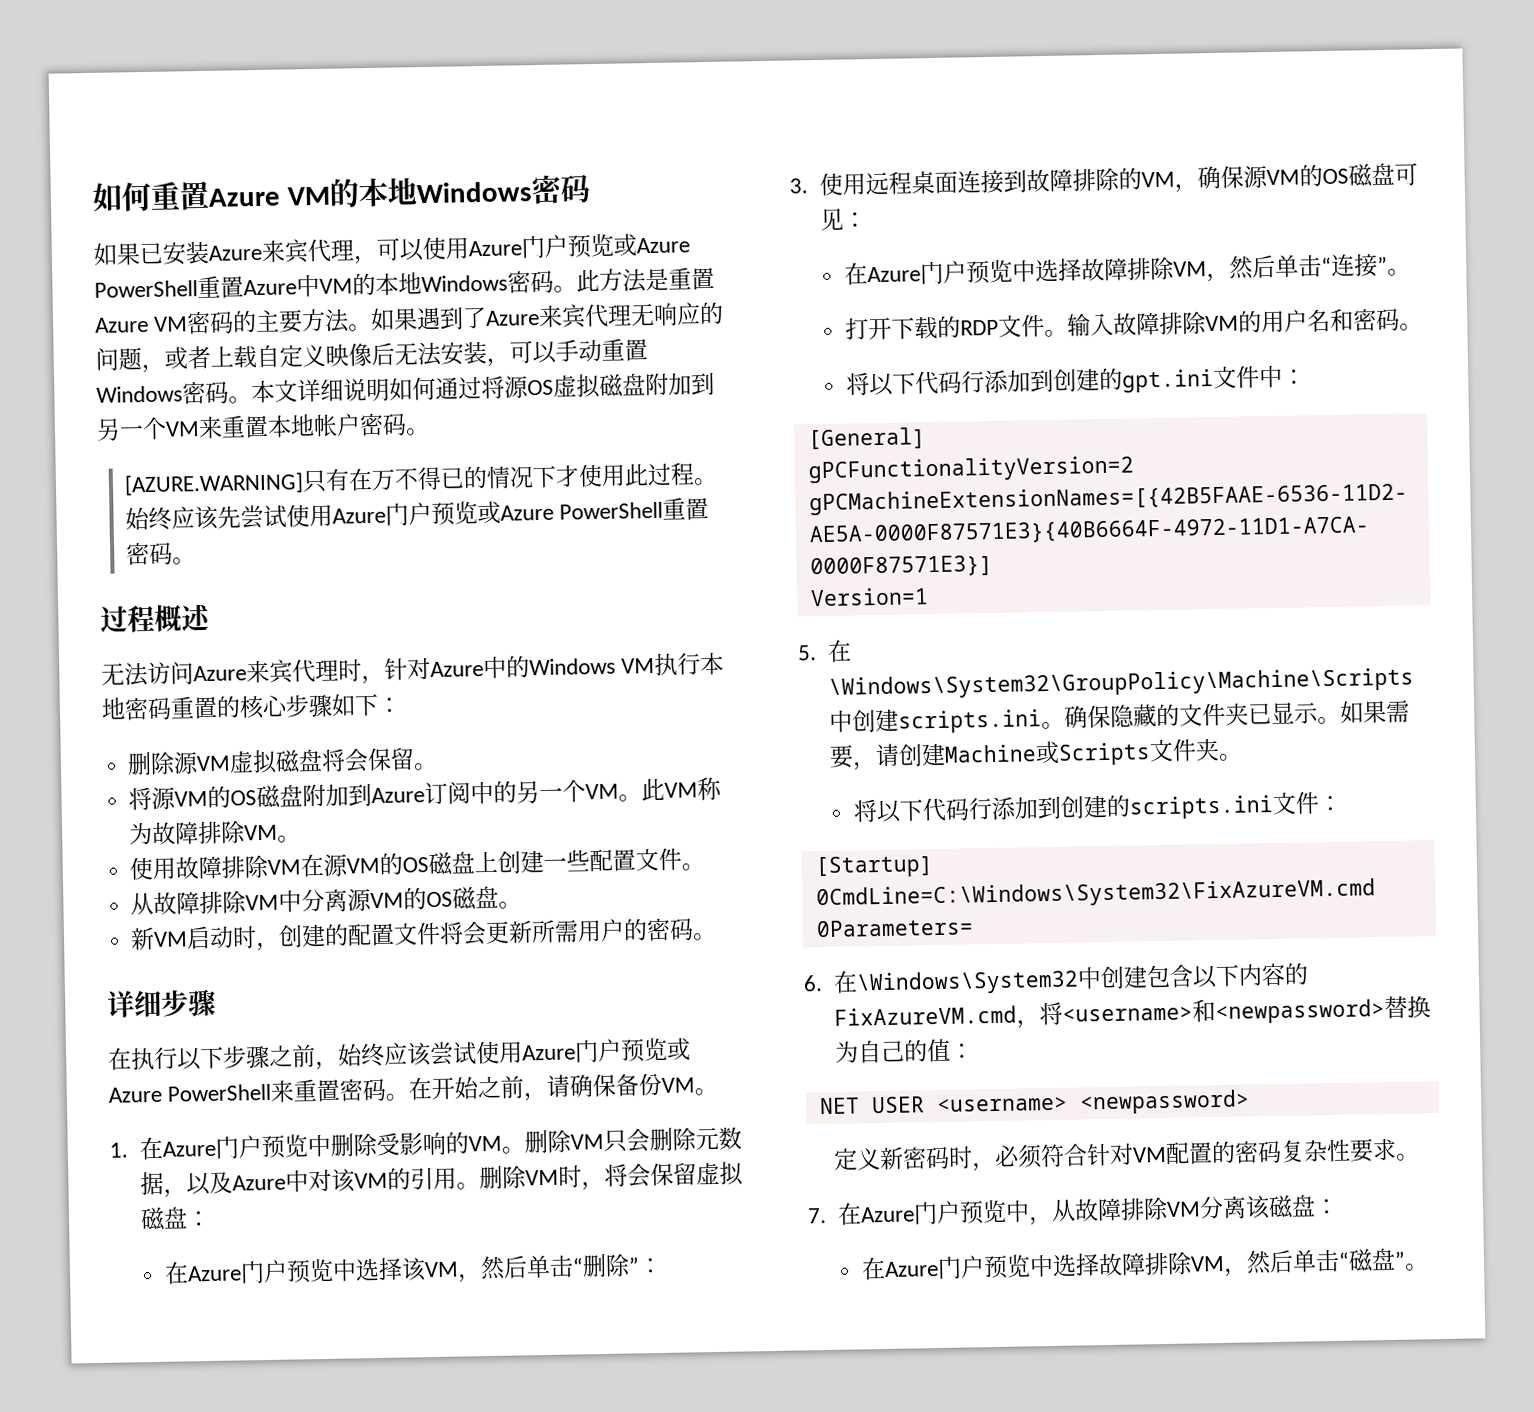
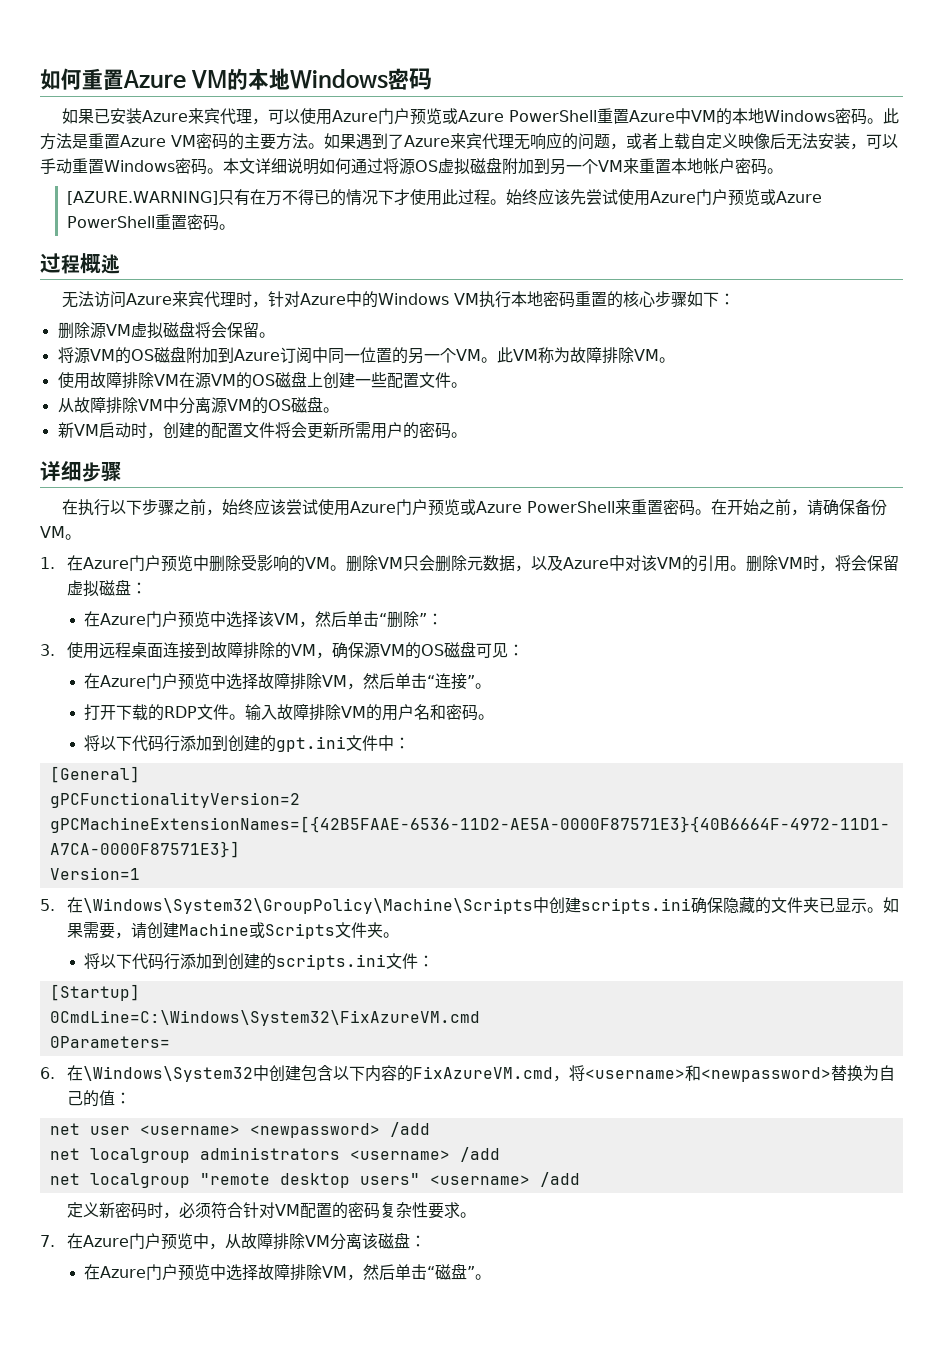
- 将源VM的OS磁盘附加到Azure订阅中的另一个VM。
+ 将源VM的OS磁盘附加到Azure订阅中同一位置的另一个VM。
- 5.在\Windows\System32\GroupPolicy\Machine\Scripts中创建scripts.ini。确保隐藏的文件夹已显示。
+ 5.在\Windows\System32\GroupPolicy\Machine\Scripts中创建scripts.ini确保隐藏的文件夹已显示。
- NET USER <username> <newpassword>
+ net user <username> <newpassword> /add
+ net localgroup administrators <username> /add
+ net localgroup "remote desktop users" <username> /add

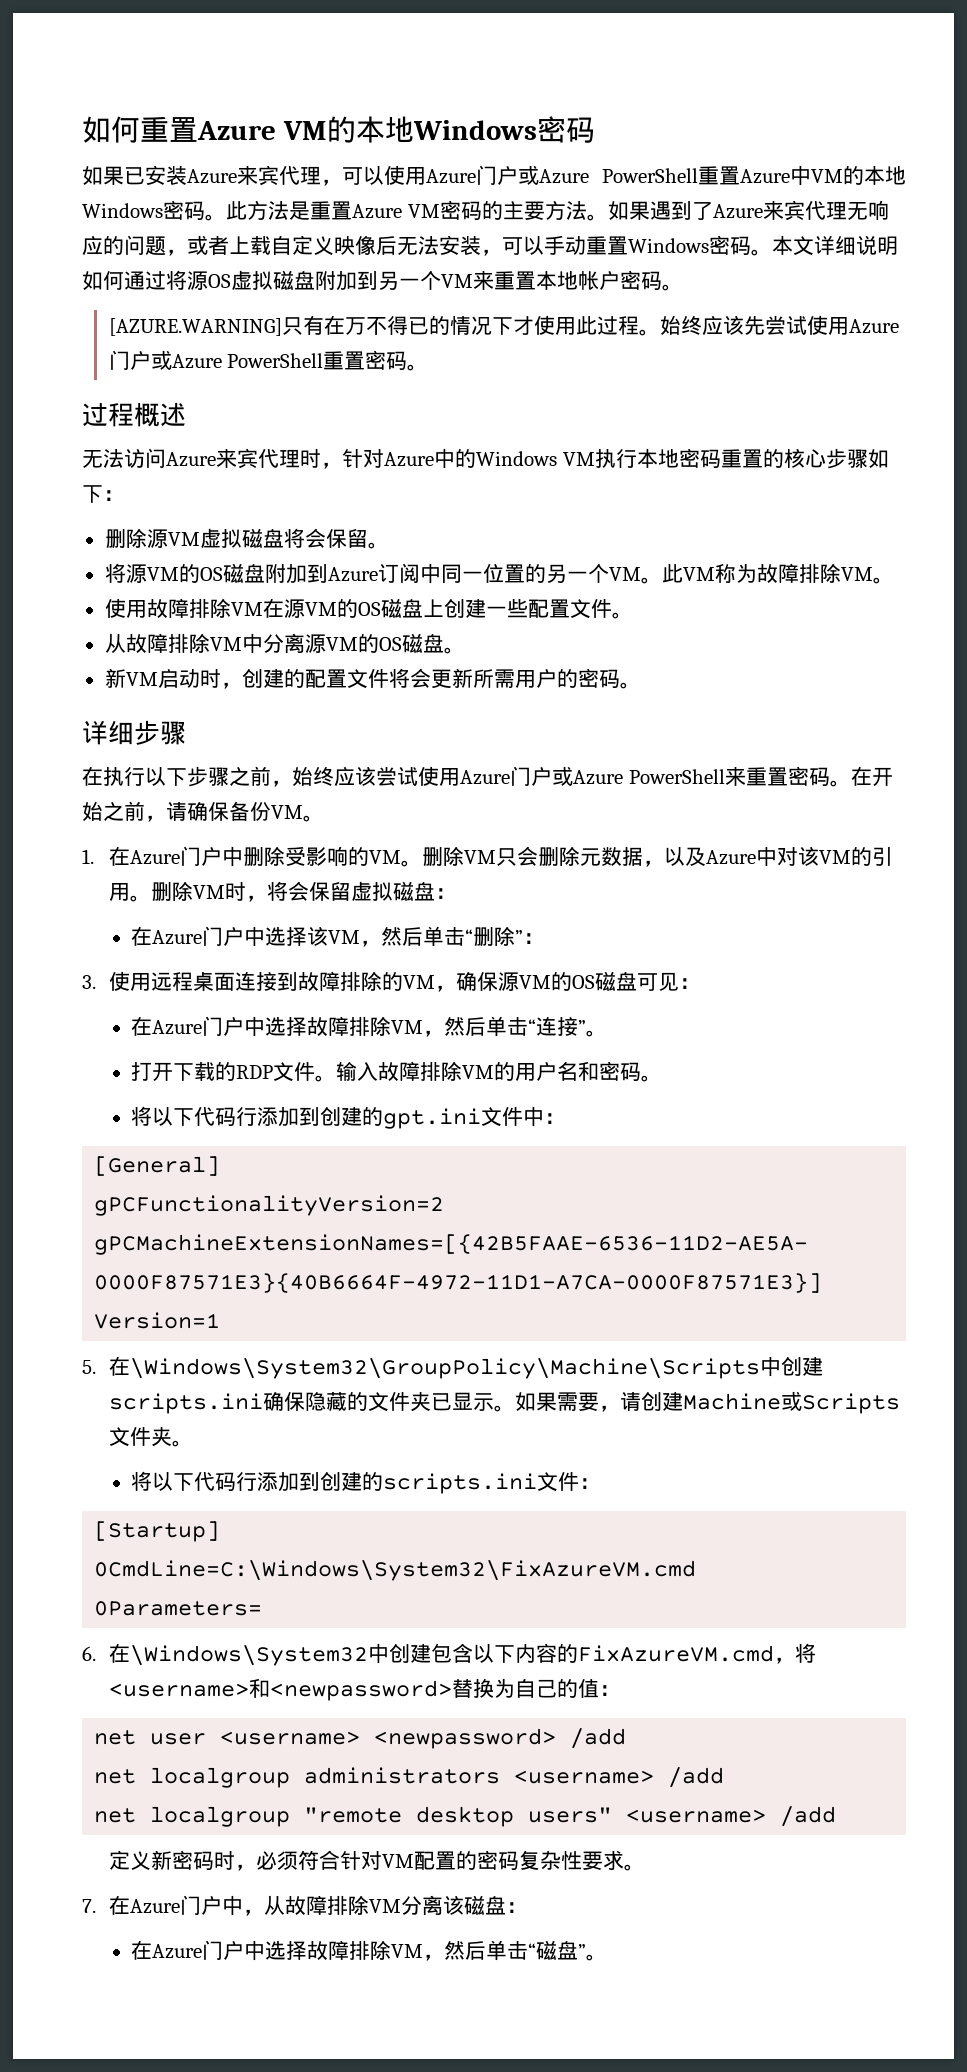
- 如果已安装Azure来宾代理，可以使用Azure门户预览或Azure PowerShell重置Azure中VM的本地Windows密码。
+ 如果已安装Azure来宾代理，可以使用Azure门户或Azure PowerShell重置Azure中VM的本地Windows密码。
- 始终应该先尝试使用Azure门户预览或Azure PowerShell重置密码。
+ 始终应该先尝试使用Azure门户或Azure PowerShell重置密码。
- 在执行以下步骤之前，始终应该尝试使用Azure门户预览或Azure PowerShell来重置密码。
+ 在执行以下步骤之前，始终应该尝试使用Azure门户或Azure PowerShell来重置密码。
- 1.在Azure门户预览中删除受影响的VM。
+ 1.在Azure门户中删除受影响的VM。
- 在Azure门户预览中选择该VM，然后单击“删除”：
+ 在Azure门户中选择该VM，然后单击“删除”：
- 在Azure门户预览中选择故障排除VM，然后单击“连接”。
+ 在Azure门户中选择故障排除VM，然后单击“连接”。
- 7.在Azure门户预览中，从故障排除VM分离该磁盘：
+ 7.在Azure门户中，从故障排除VM分离该磁盘：
- 在Azure门户预览中选择故障排除VM，然后单击“磁盘”。
+ 在Azure门户中选择故障排除VM，然后单击“磁盘”。

